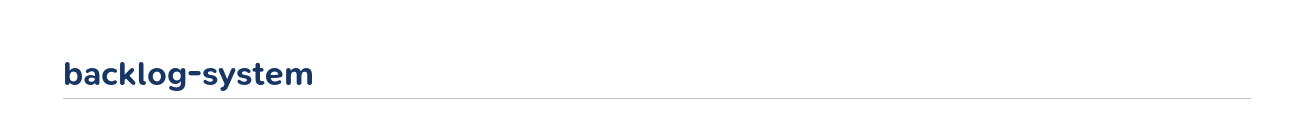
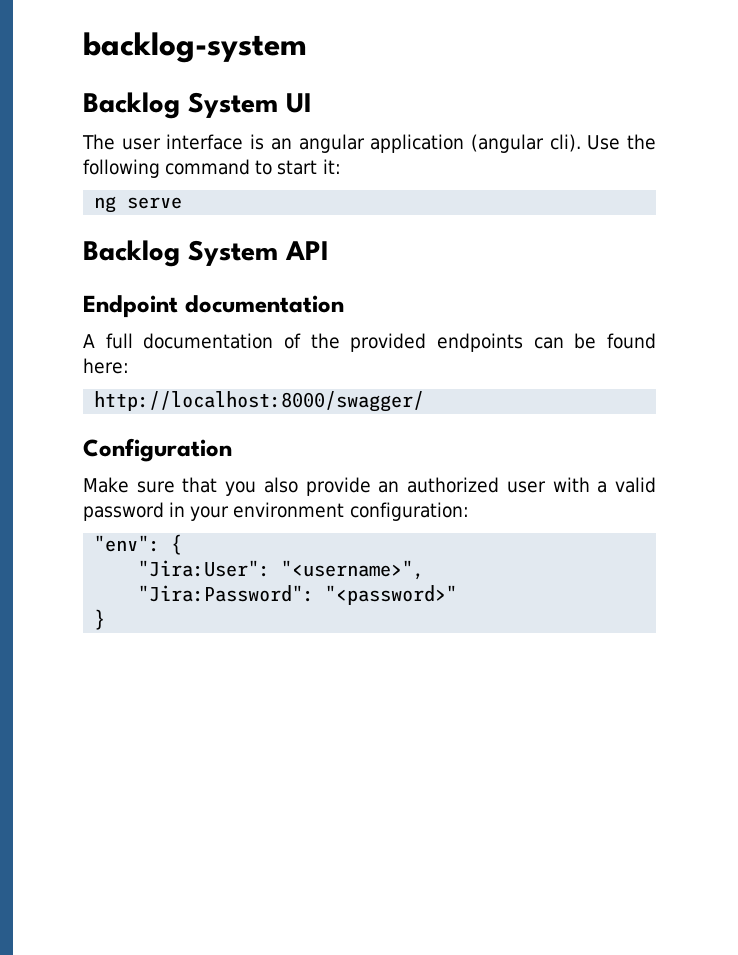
+ Backlog System UI
+ The user interface is an angular application (angular cli). Use the following command to start it:
+ ng serve
+ Backlog System API
+ Endpoint documentation
+ A full documentation of the provided endpoints can be found here:
+ http://localhost:8000/swagger/
+ Configuration
+ Make sure that you also provide an authorized user with a valid password in your environment configuration:
+ "env": {
+ "Jira:User": "<username>",
+ "Jira:Password": "<password>"
+ }

